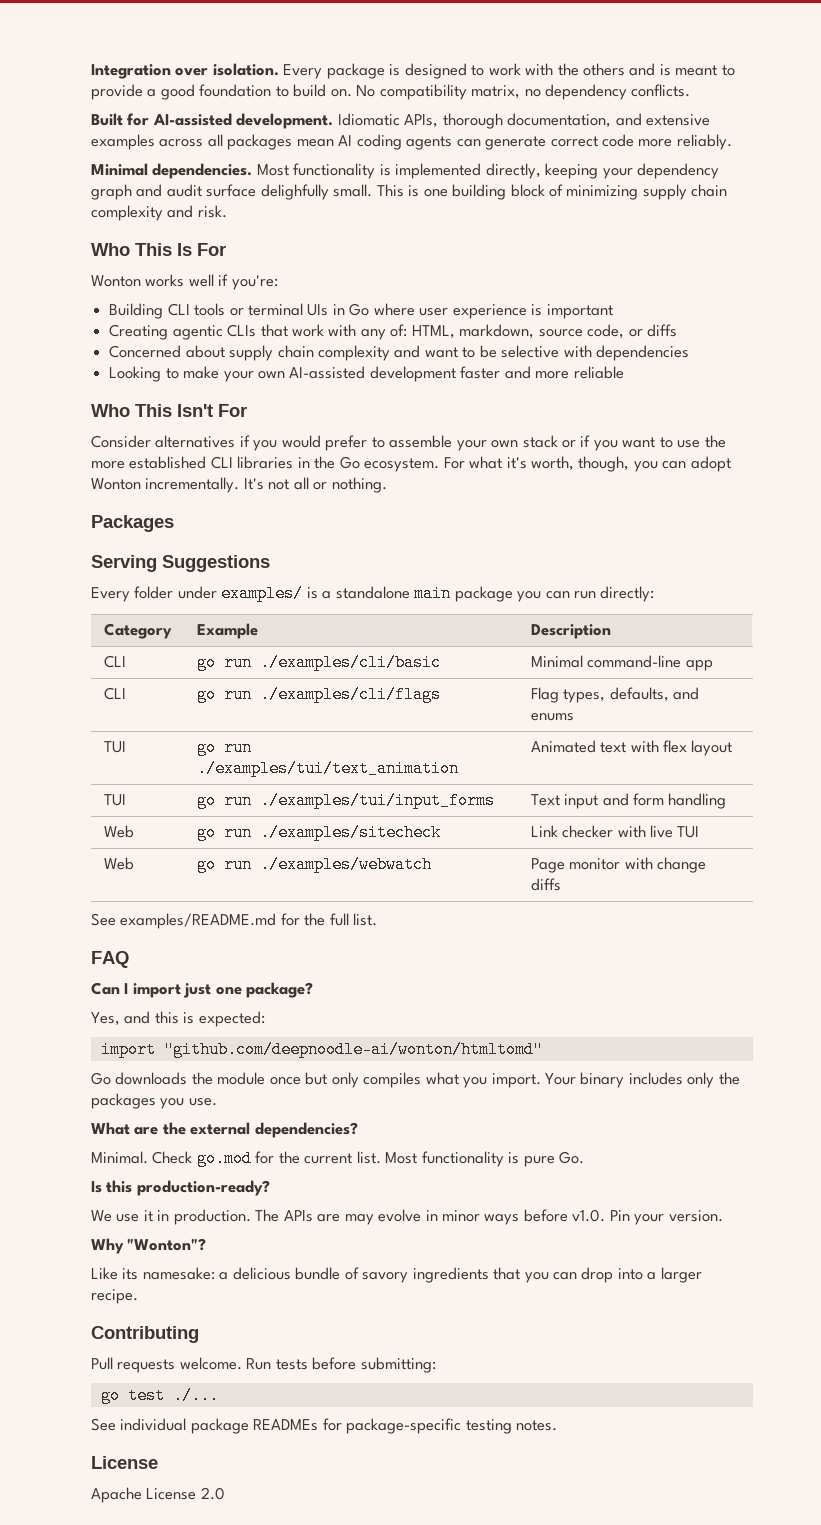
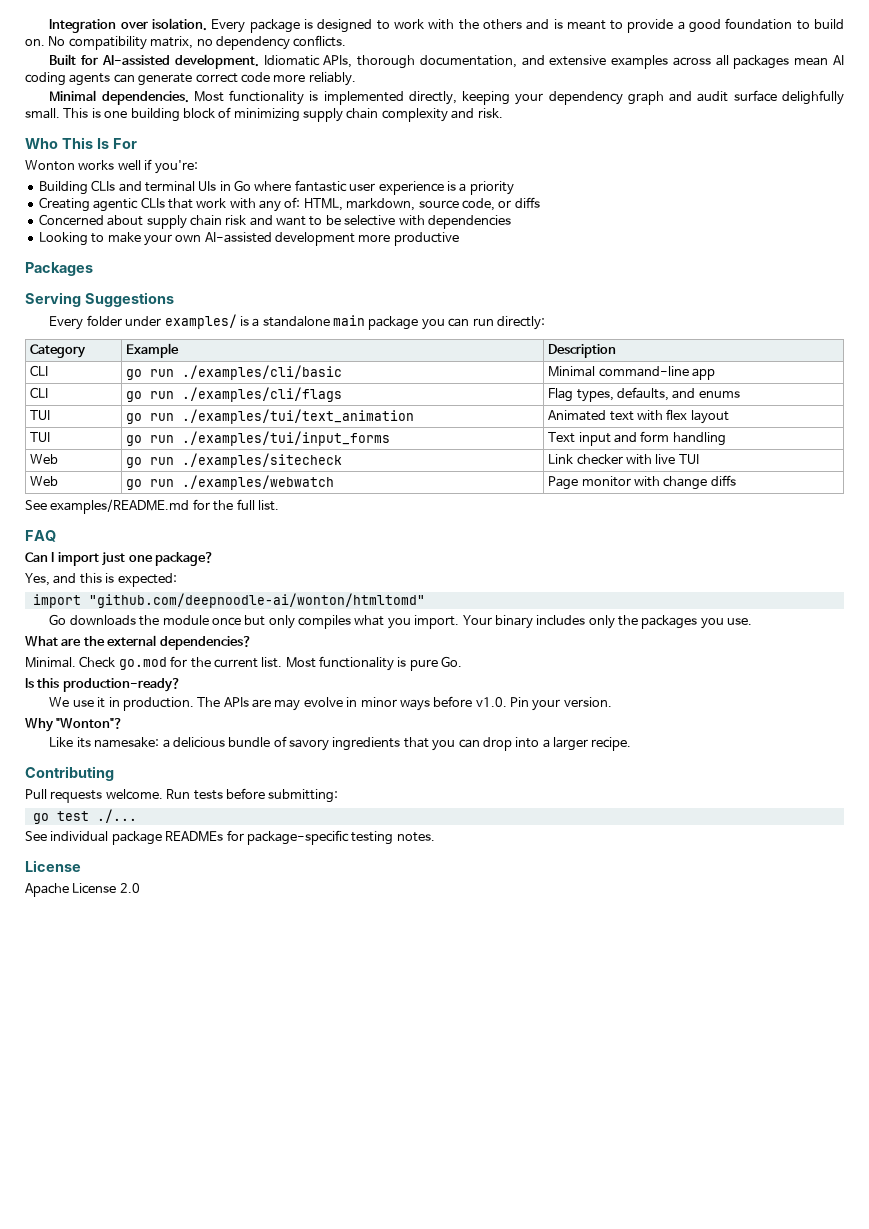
- Building CLI tools or terminal UIs in Go where user experience is important
+ Building CLIs and terminal UIs in Go where fantastic user experience is a priority
- Concerned about supply chain complexity and want to be selective with dependencies
+ Concerned about supply chain risk and want to be selective with dependencies
- Looking to make your own AI-assisted development faster and more reliable
- Who This Isn't For
- Consider alternatives if you would prefer to assemble your own stack or if you want to use the more established CLI libraries in the Go ecosystem. For what it's worth, though, you can adopt Wonton incrementally. It's not all or nothing.
+ Looking to make your own AI-assisted development more productive

